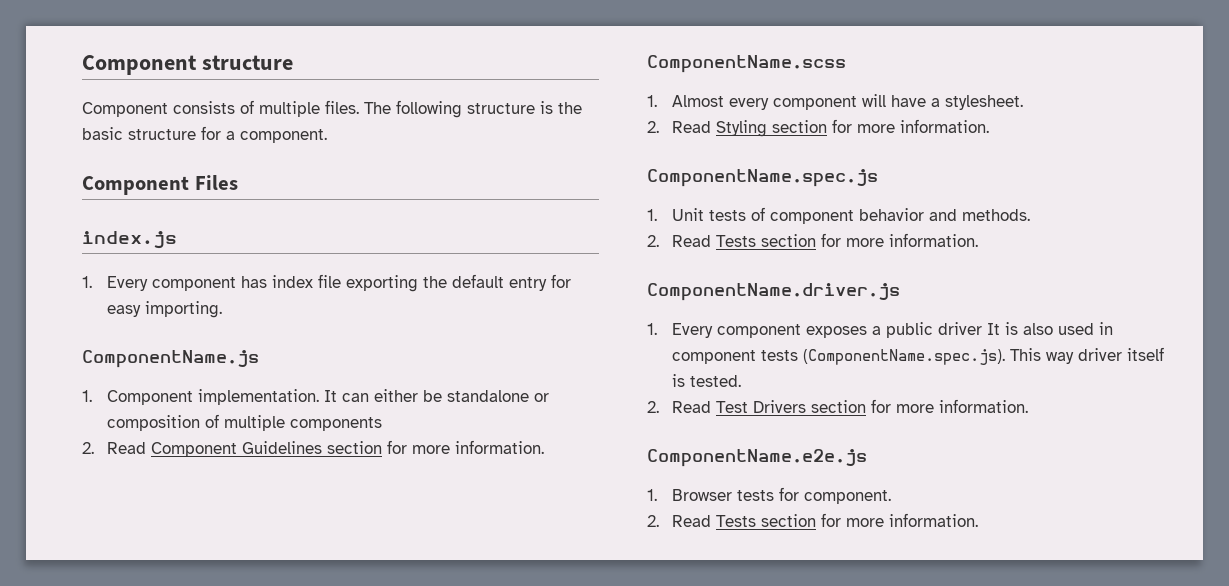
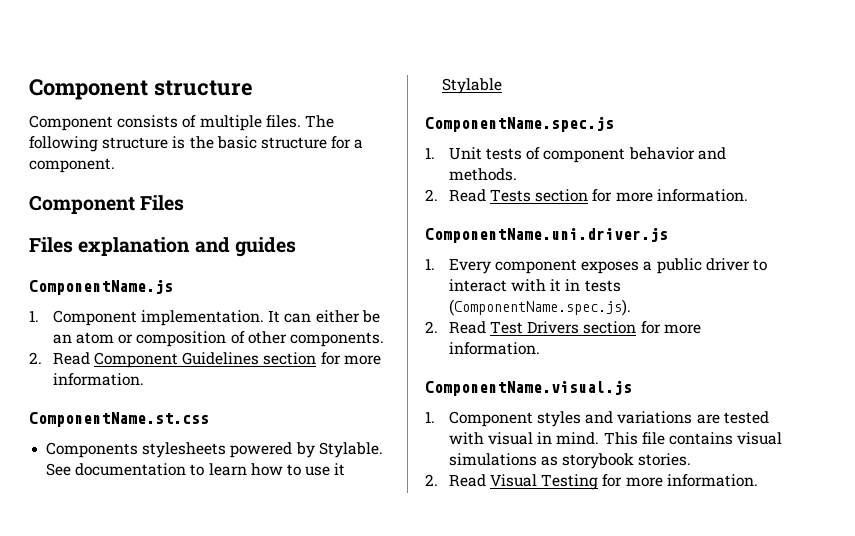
- index.js
- 1. Every component has index file exporting the default entry for easy importing.
+ Files explanation and guides
- It can either be standalone or composition of multiple components
+ It can either be an atom or composition of other components.
- ComponentName.scss
- 1. Almost every component will have a stylesheet.
- 2. Read Styling section for more information.
+ ComponentName.st.css
+ Components stylesheets powered by Stylable. See documentation to learn how to use it Stylable
- ComponentName.driver.js
+ ComponentName.uni.driver.js
- 1. Every component exposes a public driver It is also used in component tests (ComponentName.spec.js). This way driver itself is tested.
+ 1. Every component exposes a public driver to interact with it in tests (ComponentName.spec.js).
- ComponentName.e2e.js
- 1. Browser tests for component.
- 2. Read Tests section for more information.
+ ComponentName.visual.js
+ 1. Component styles and variations are tested with visual in mind. This file contains visual simulations as storybook stories.
+ 2. Read Visual Testing for more information.

